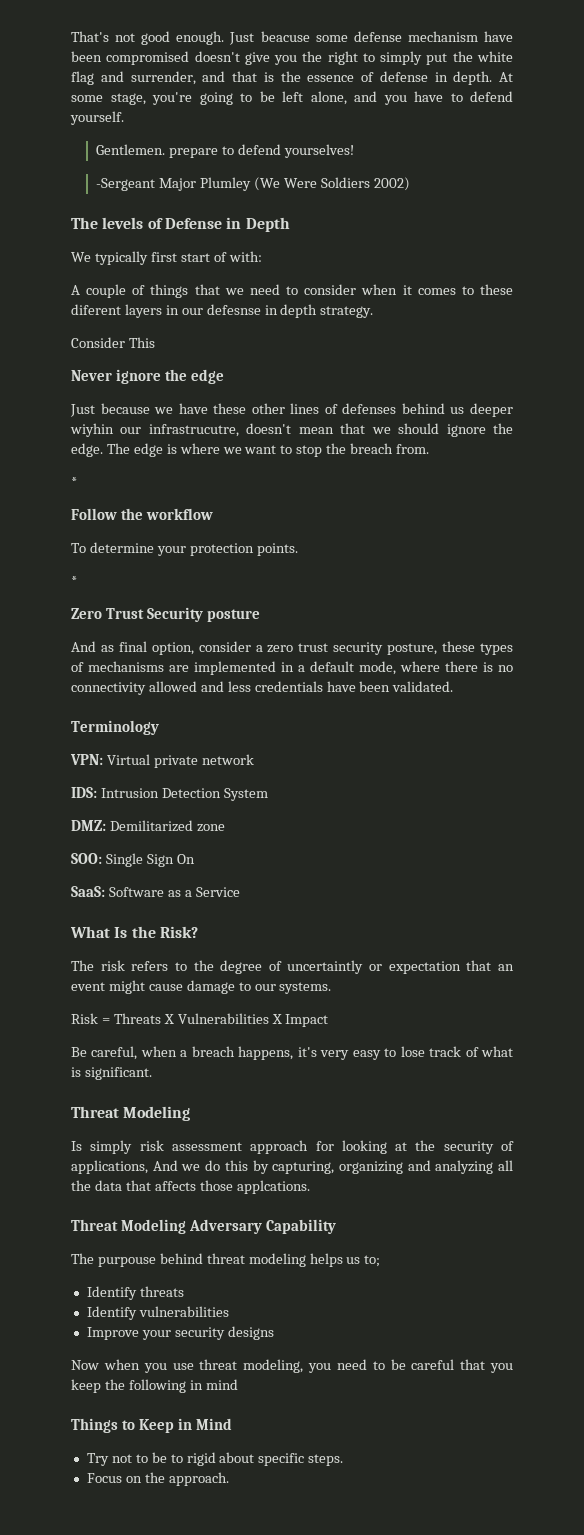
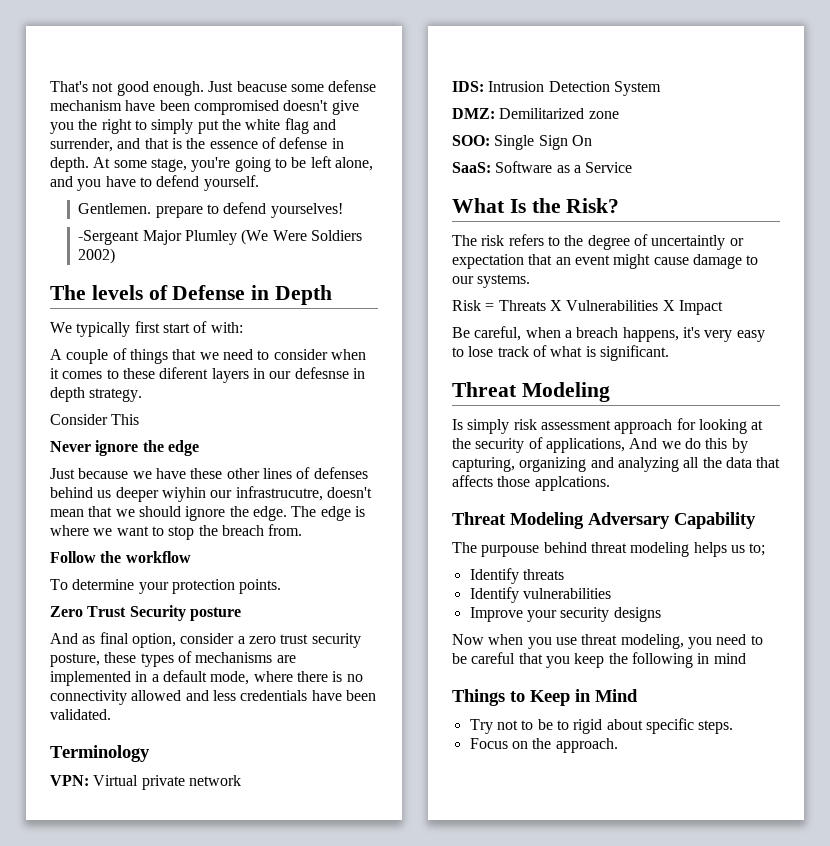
  The edge is where we want to stop the breach from.
- *
  To determine your protection points.
- *

